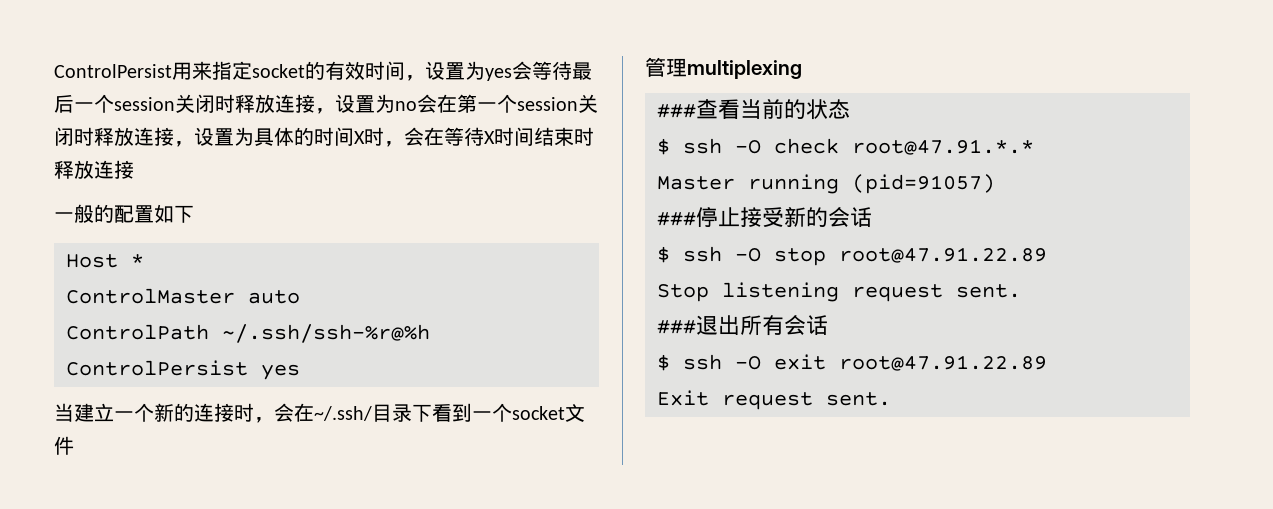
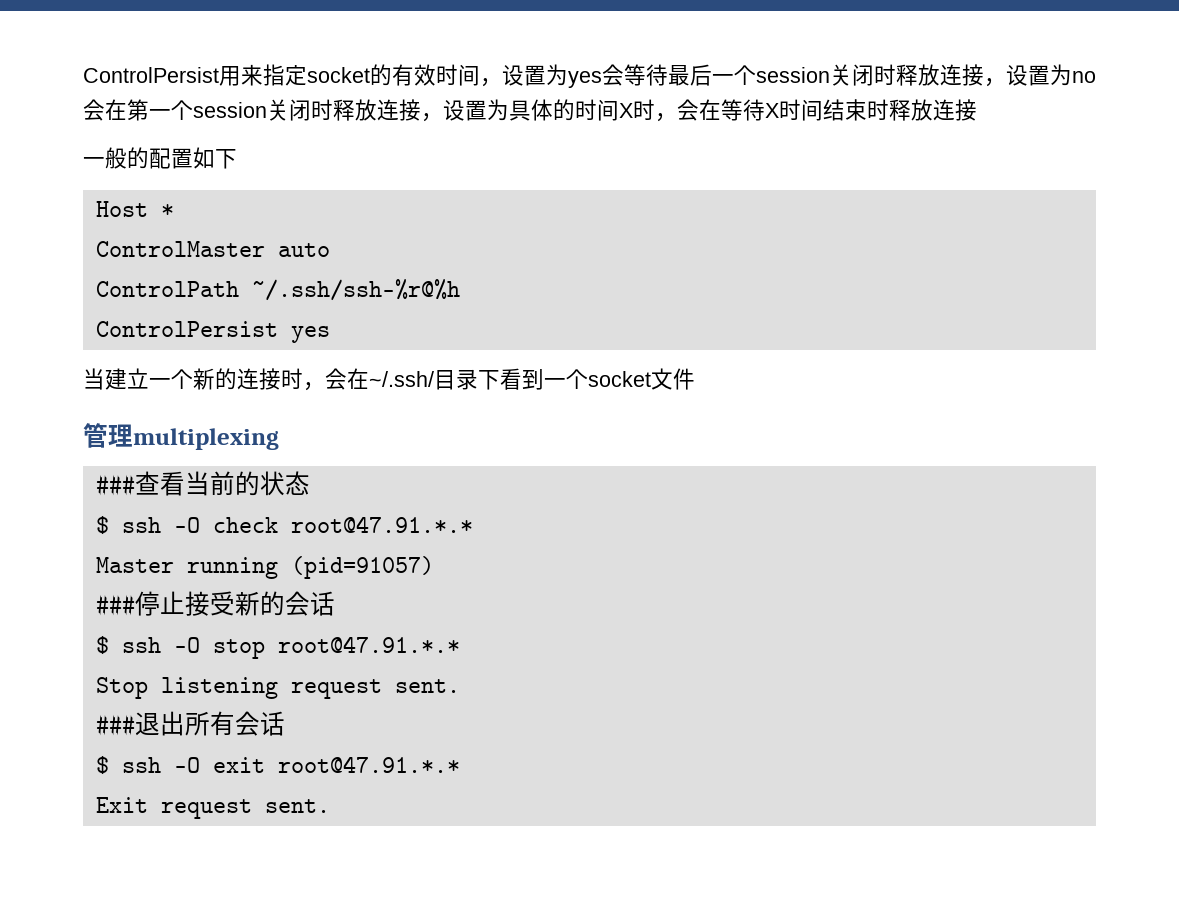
- $ ssh -O stop root@47.91.22.89
+ $ ssh -O stop root@47.91.*.*
- $ ssh -O exit root@47.91.22.89
+ $ ssh -O exit root@47.91.*.*

